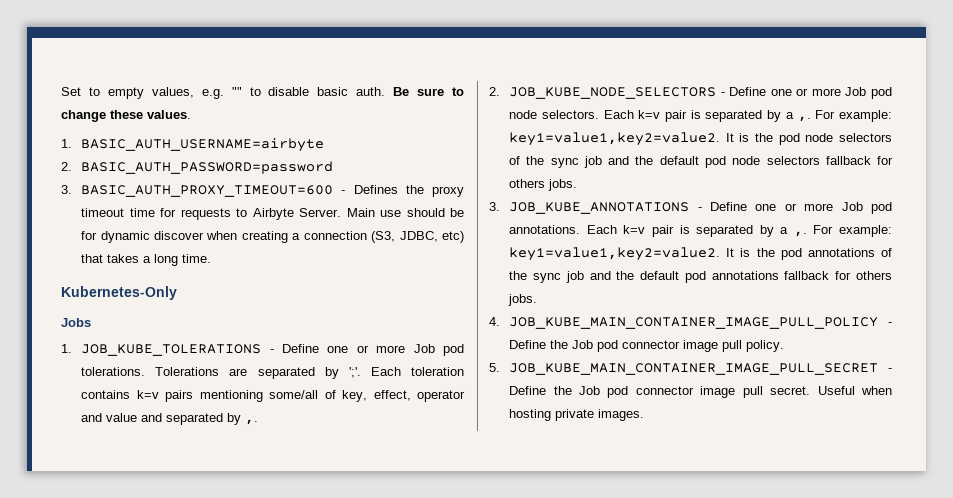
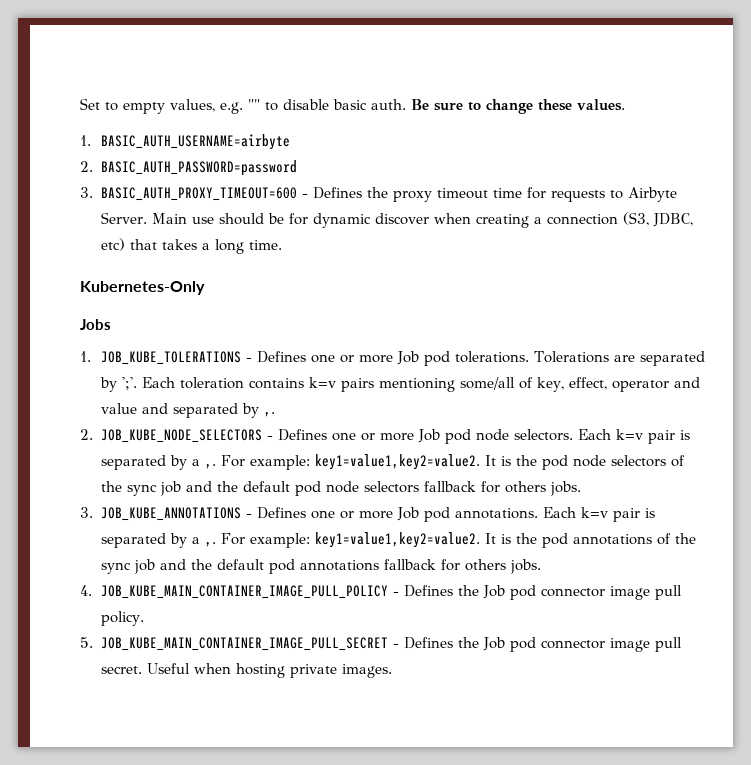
- 1. JOB_KUBE_TOLERATIONS - Define one or more Job pod tolerations.
+ 1. JOB_KUBE_TOLERATIONS - Defines one or more Job pod tolerations.
- 2. JOB_KUBE_NODE_SELECTORS - Define one or more Job pod node selectors.
+ 2. JOB_KUBE_NODE_SELECTORS - Defines one or more Job pod node selectors.
- 3. JOB_KUBE_ANNOTATIONS - Define one or more Job pod annotations.
+ 3. JOB_KUBE_ANNOTATIONS - Defines one or more Job pod annotations.
- 4. JOB_KUBE_MAIN_CONTAINER_IMAGE_PULL_POLICY - Define the Job pod connector image pull policy.
+ 4. JOB_KUBE_MAIN_CONTAINER_IMAGE_PULL_POLICY - Defines the Job pod connector image pull policy.
- 5. JOB_KUBE_MAIN_CONTAINER_IMAGE_PULL_SECRET - Define the Job pod connector image pull secret.
+ 5. JOB_KUBE_MAIN_CONTAINER_IMAGE_PULL_SECRET - Defines the Job pod connector image pull secret.

